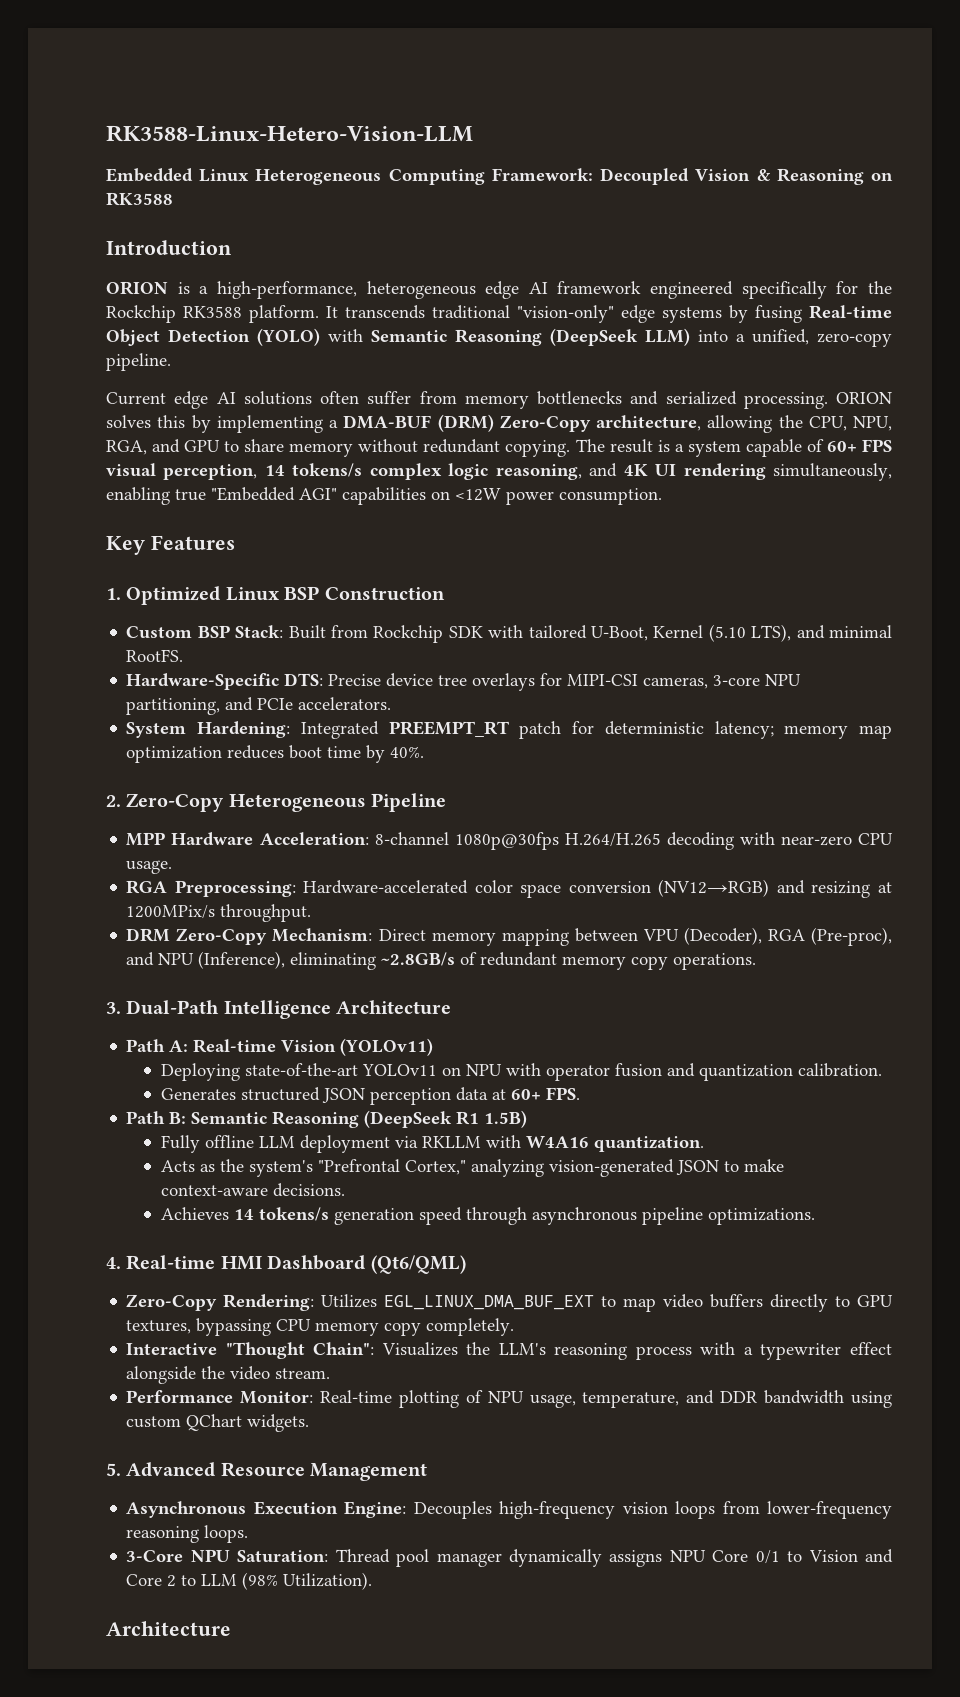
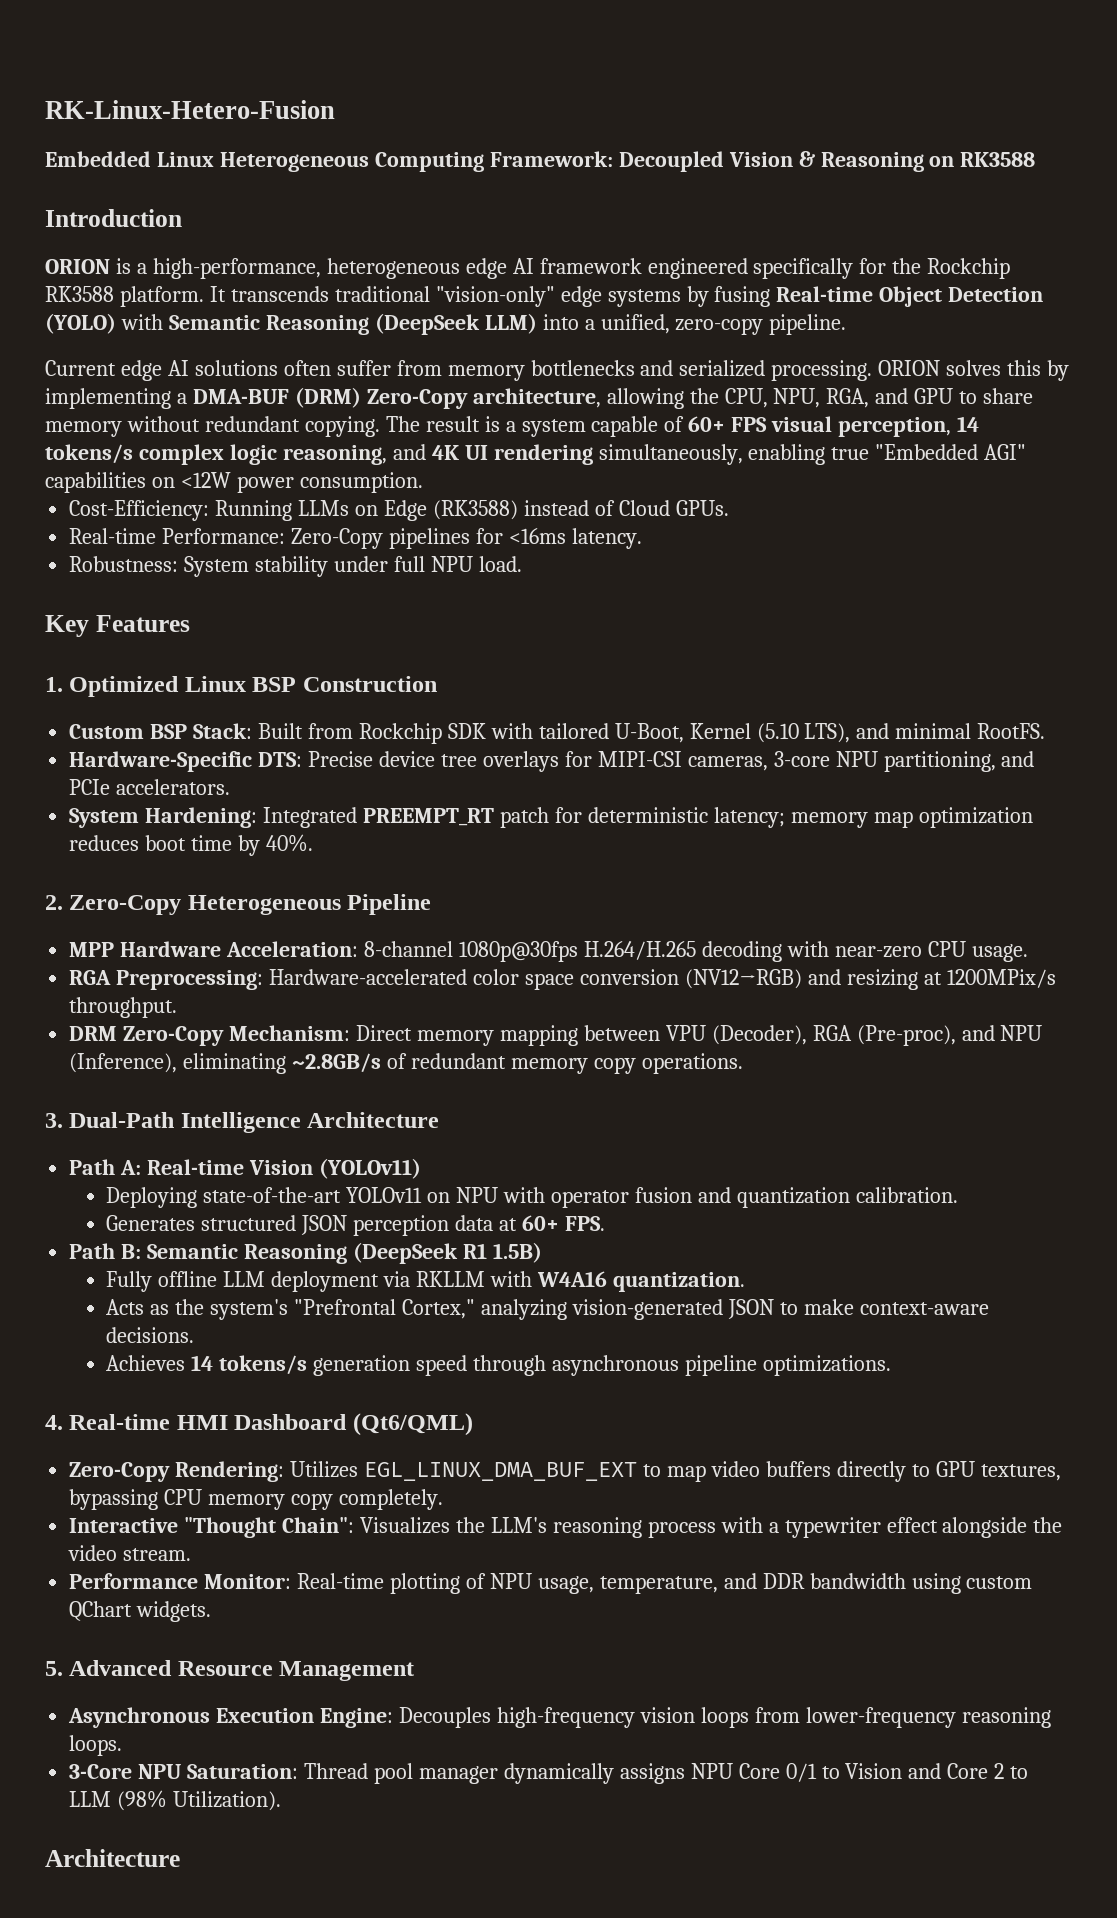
- RK3588-Linux-Hetero-Vision-LLM
+ RK-Linux-Hetero-Fusion
+ Cost-Efficiency: Running LLMs on Edge (RK3588) instead of Cloud GPUs.
+ Real-time Performance: Zero-Copy pipelines for <16ms latency.
+ Robustness: System stability under full NPU load.

